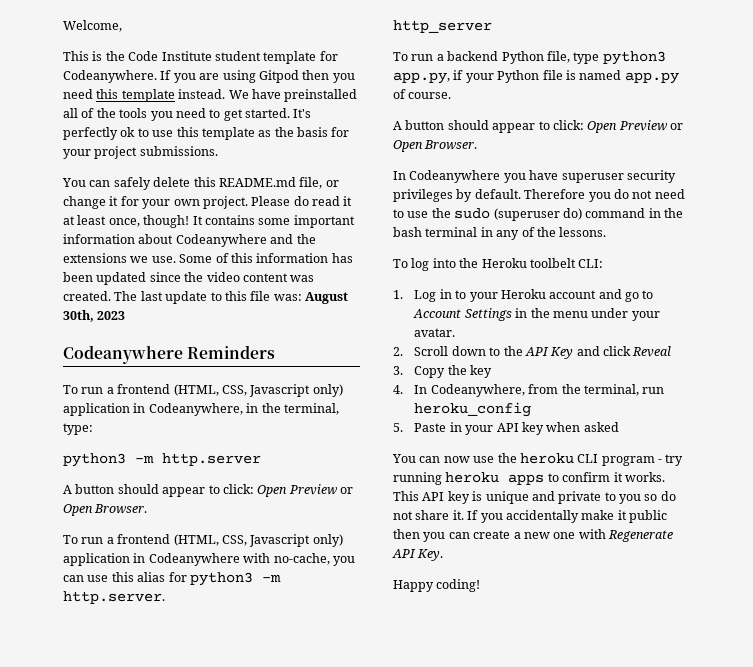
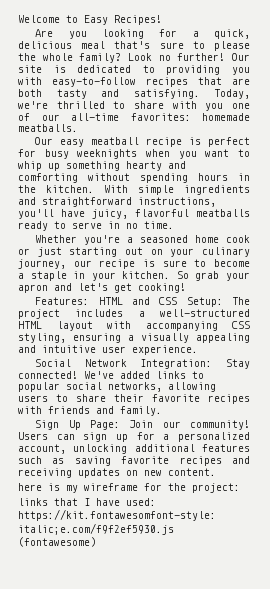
- Welcome,
- This is the Code Institute student template for Codeanywhere. If you are using Gitpod then you need this template instead. We have preinstalled all of the tools you need to get started. It's perfectly ok to use this template as the basis for your project submissions.
- You can safely delete this README.md file, or change it for your own project. Please do read it at least once, though! It contains some important information about Codeanywhere and the extensions we use. Some of this information has been updated since the video content was created. The last update to this file was: August 30th, 2023
- Codeanywhere Reminders
- To run a frontend (HTML, CSS, Javascript only) application in Codeanywhere, in the terminal, type:
- python3 -m http.server
- A button should appear to click: Open Preview or Open Browser.
- To run a frontend (HTML, CSS, Javascript only) application in Codeanywhere with no-cache, you can use this alias for python3 -m http.server.
- http_server
- To run a backend Python file, type python3 app.py, if your Python file is named app.py of course.
- A button should appear to click: Open Preview or Open Browser.
- In Codeanywhere you have superuser security privileges by default. Therefore you do not need to use the sudo (superuser do) command in the bash terminal in any of the lessons.
- To log into the Heroku toolbelt CLI:
- 1. Log in to your Heroku account and go to Account Settings in the menu under your avatar.
- 2. Scroll down to the API Key and click Reveal
- 3. Copy the key
- 4. In Codeanywhere, from the terminal, run heroku_config
- 5. Paste in your API key when asked
- You can now use the heroku CLI program - try running heroku apps to confirm it works. This API key is unique and private to you so do not share it. If you accidentally make it public then you can create a new one with Regenerate API Key.
- Happy coding!
+ Welcome to Easy Recipes!
+ Are you looking for a quick, delicious meal that's sure to please the whole family? Look no further! Our site is dedicated to providing you with easy-to-follow recipes that are both tasty and satisfying. Today, we're thrilled to share with you one of our all-time favorites: homemade meatballs.
+ Our easy meatball recipe is perfect for busy weeknights when you want to whip up something hearty and comforting without spending hours in the kitchen. With simple ingredients and straightforward instructions, you'll have juicy, flavorful meatballs ready to serve in no time.
+ Whether you're a seasoned home cook or just starting out on your culinary journey, our recipe is sure to become a staple in your kitchen. So grab your apron and let's get cooking!
+ Features: HTML and CSS Setup: The project includes a well-structured HTML layout with accompanying CSS styling, ensuring a visually appealing and intuitive user experience.
+ Social Network Integration: Stay connected! We've added links to popular social networks, allowing users to share their favorite recipes with friends and family.
+ Sign Up Page: Join our community! Users can sign up for a personalized account, unlocking additional features such as saving favorite recipes and receiving updates on new content.
+ here is my wireframe for the project:
+ links that I have used: https://kit.fontawesomfont-style: italic;e.com/f9f2ef5930.js (fontawesome)

